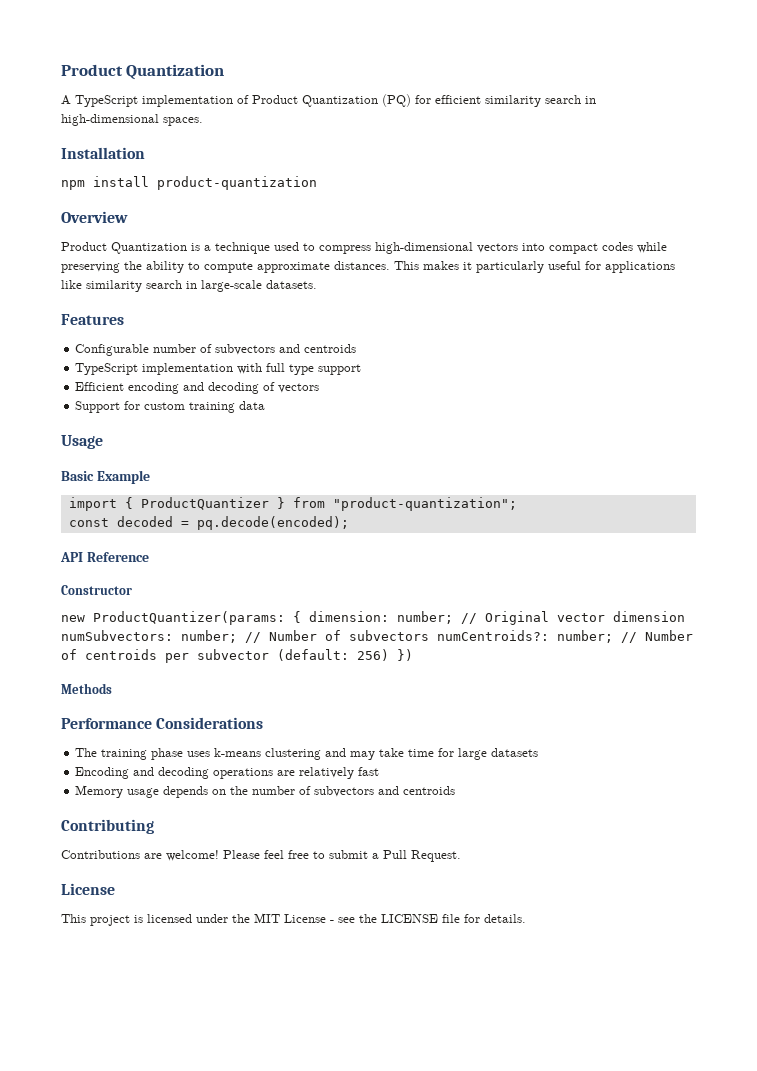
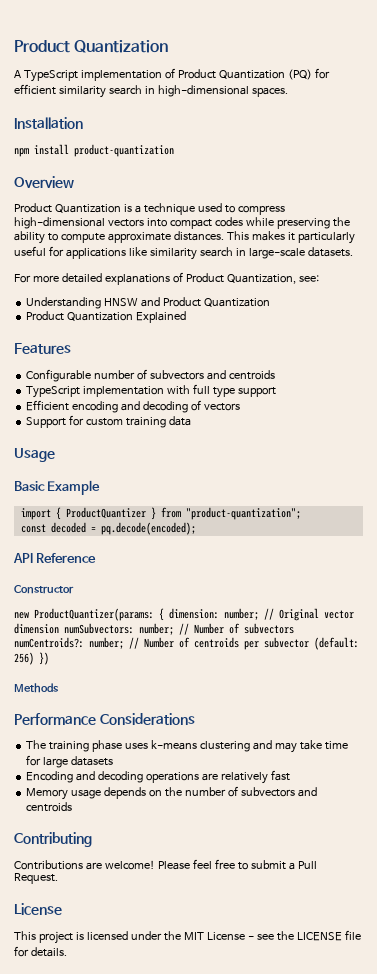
+ For more detailed explanations of Product Quantization, see:
+ Understanding HNSW and Product Quantization
+ Product Quantization Explained

